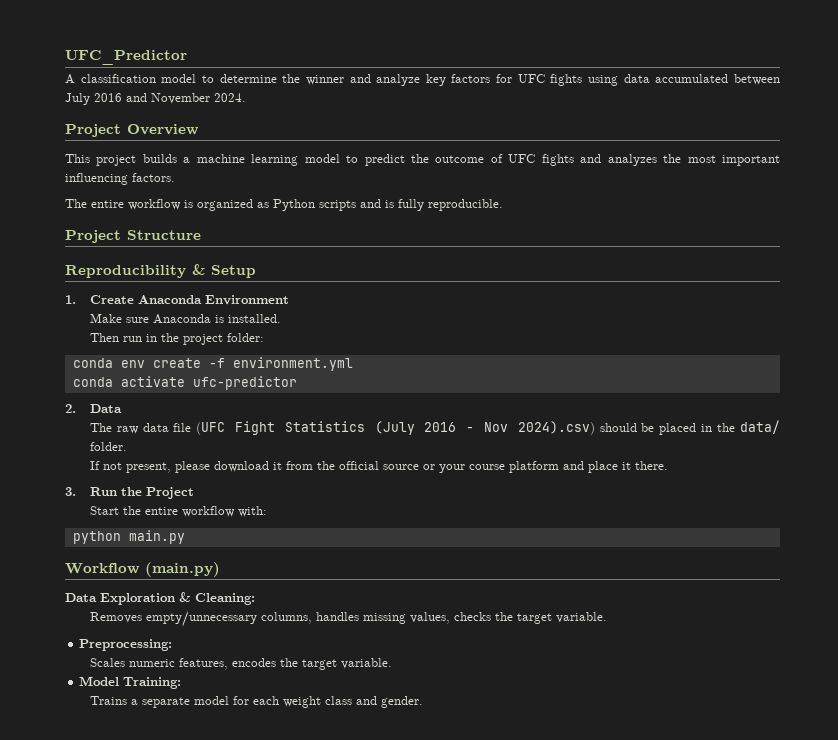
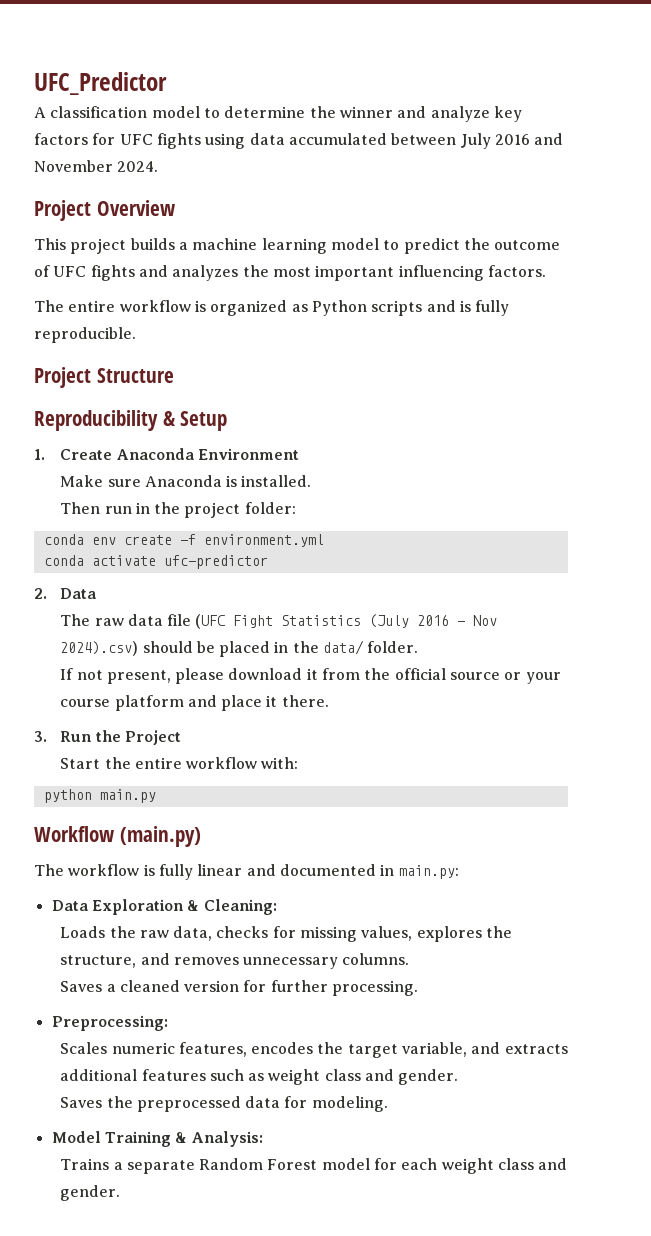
+ The workflow is fully linear and documented in main.py:
  Data Exploration & Cleaning:
- Removes empty/unnecessary columns, handles missing values, checks the target variable.
+ Loads the raw data, checks for missing values, explores the structure, and removes unnecessary columns.
+ Saves a cleaned version for further processing.
- Scales numeric features, encodes the target variable.
- Model Training:
+ Scales numeric features, encodes the target variable, and extracts additional features such as weight class and gender.
+ Saves the preprocessed data for modeling.
+ Model Training & Analysis:
- Trains a separate model for each weight class and gender.
+ Trains a separate Random Forest model for each weight class and gender.

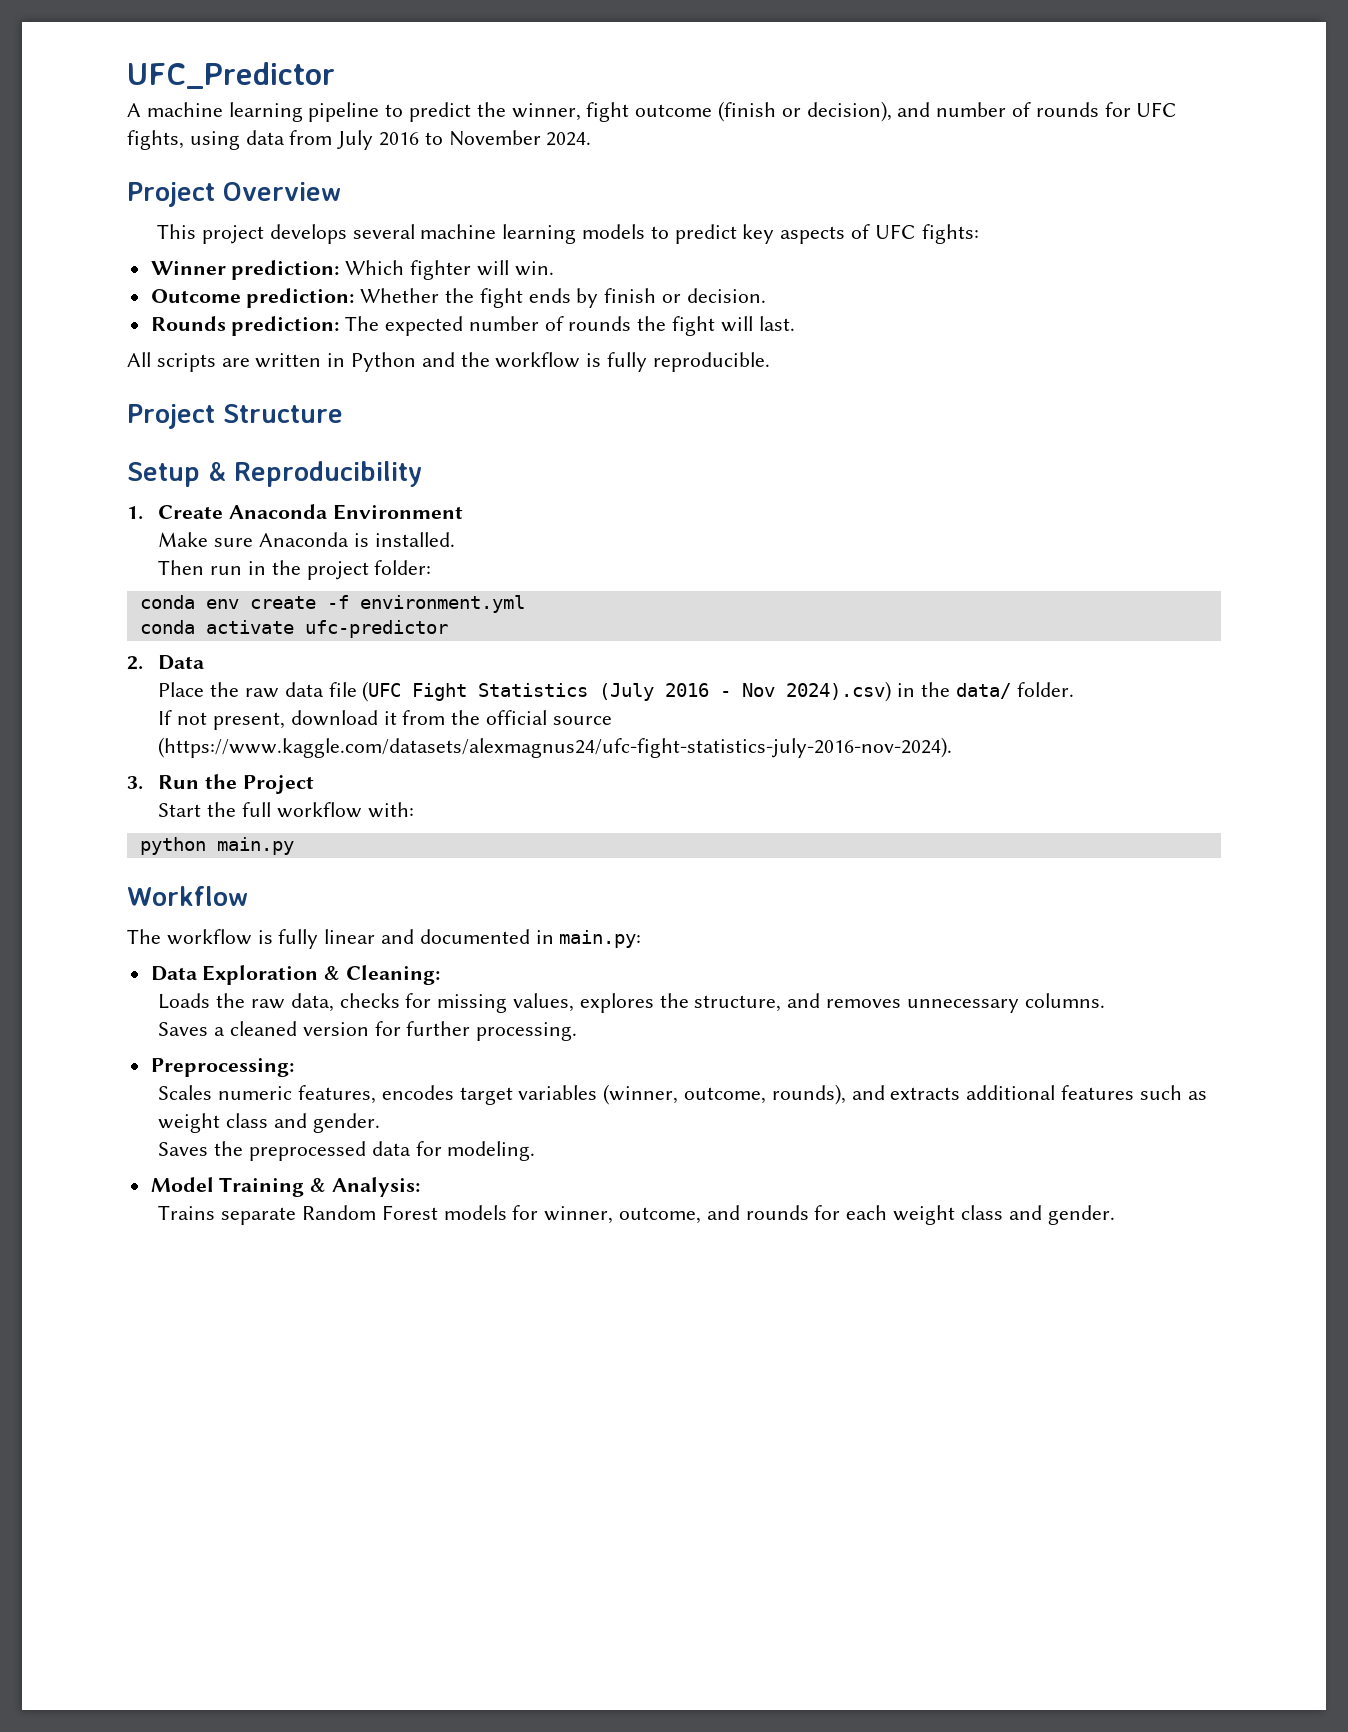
- A classification model to determine the winner and analyze key factors for UFC fights using data accumulated between July 2016 and November 2024.
+ A machine learning pipeline to predict the winner, fight outcome (finish or decision), and number of rounds for UFC fights, using data from July 2016 to November 2024.
- This project builds a machine learning model to predict the outcome of UFC fights and analyzes the most important influencing factors.
- The entire workflow is organized as Python scripts and is fully reproducible.
+ This project develops several machine learning models to predict key aspects of UFC fights:
+ Winner prediction: Which fighter will win.
+ Outcome prediction: Whether the fight ends by finish or decision.
+ Rounds prediction: The expected number of rounds the fight will last.
+ All scripts are written in Python and the workflow is fully reproducible.
- Reproducibility & Setup
+ Setup & Reproducibility
- The raw data file (UFC Fight Statistics (July 2016 - Nov 2024).csv) should be placed in the data/ folder.
+ Place the raw data file (UFC Fight Statistics (July 2016 - Nov 2024).csv) in the data/ folder.
- If not present, please download it from the official source or your course platform and place it there.
+ If not present, download it from the official source (https://www.kaggle.com/datasets/alexmagnus24/ufc-fight-statistics-july-2016-nov-2024).
- Start the entire workflow with:
+ Start the full workflow with:
- Workflow (main.py)
+ Workflow
- Scales numeric features, encodes the target variable, and extracts additional features such as weight class and gender.
+ Scales numeric features, encodes target variables (winner, outcome, rounds), and extracts additional features such as weight class and gender.
- Trains a separate Random Forest model for each weight class and gender.
+ Trains separate Random Forest models for winner, outcome, and rounds for each weight class and gender.

